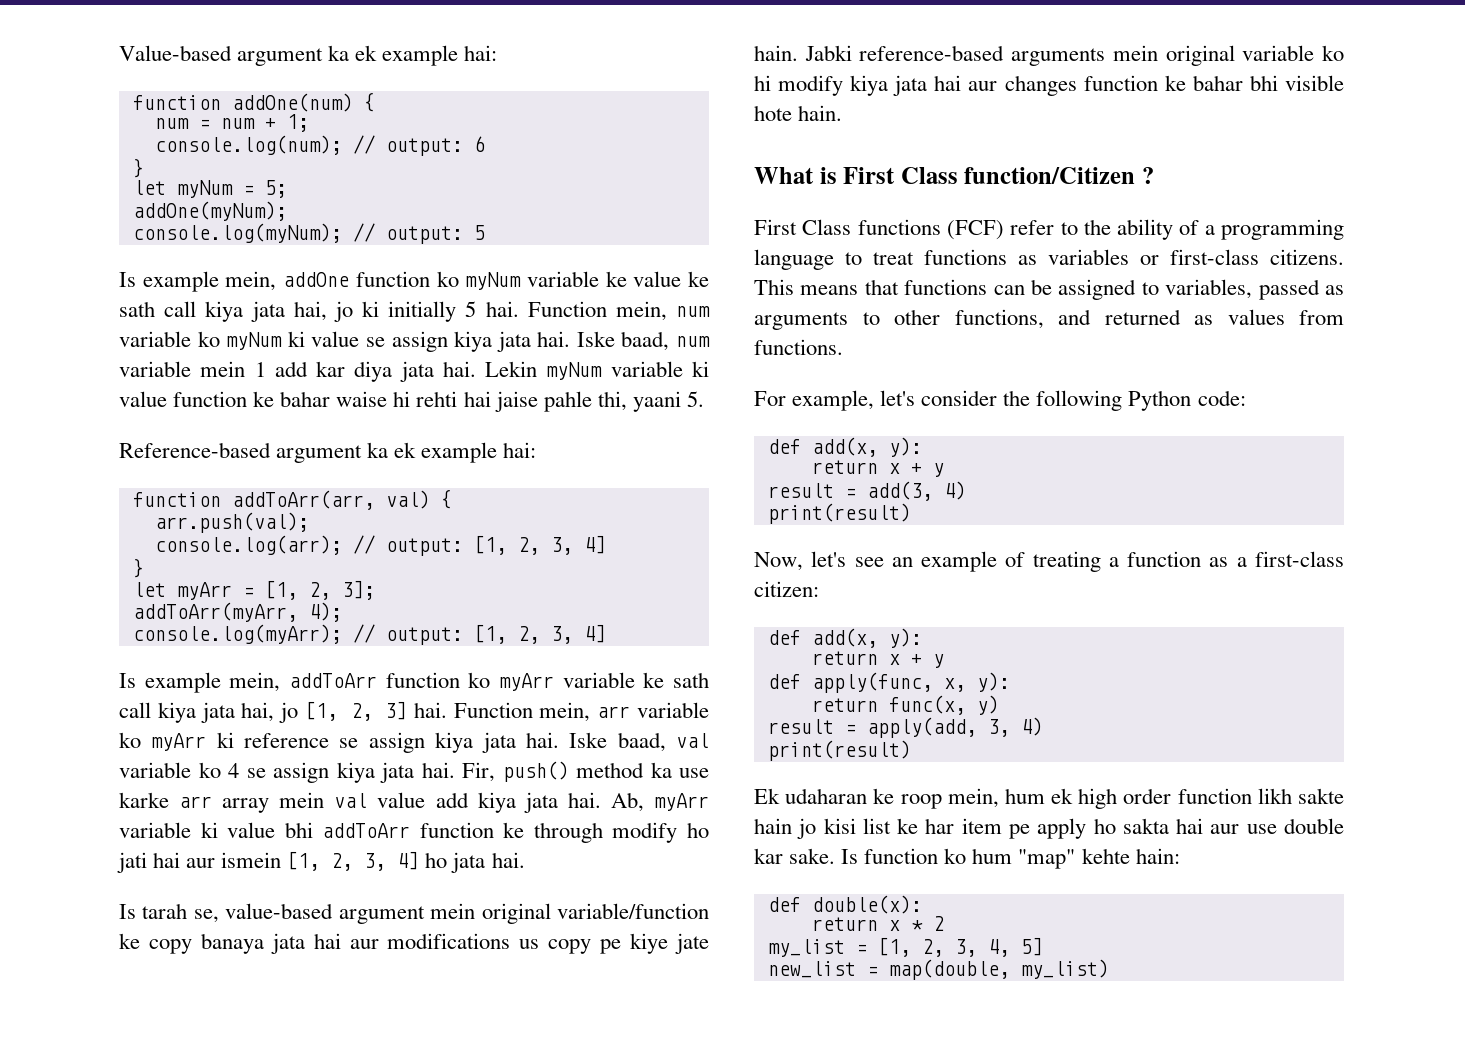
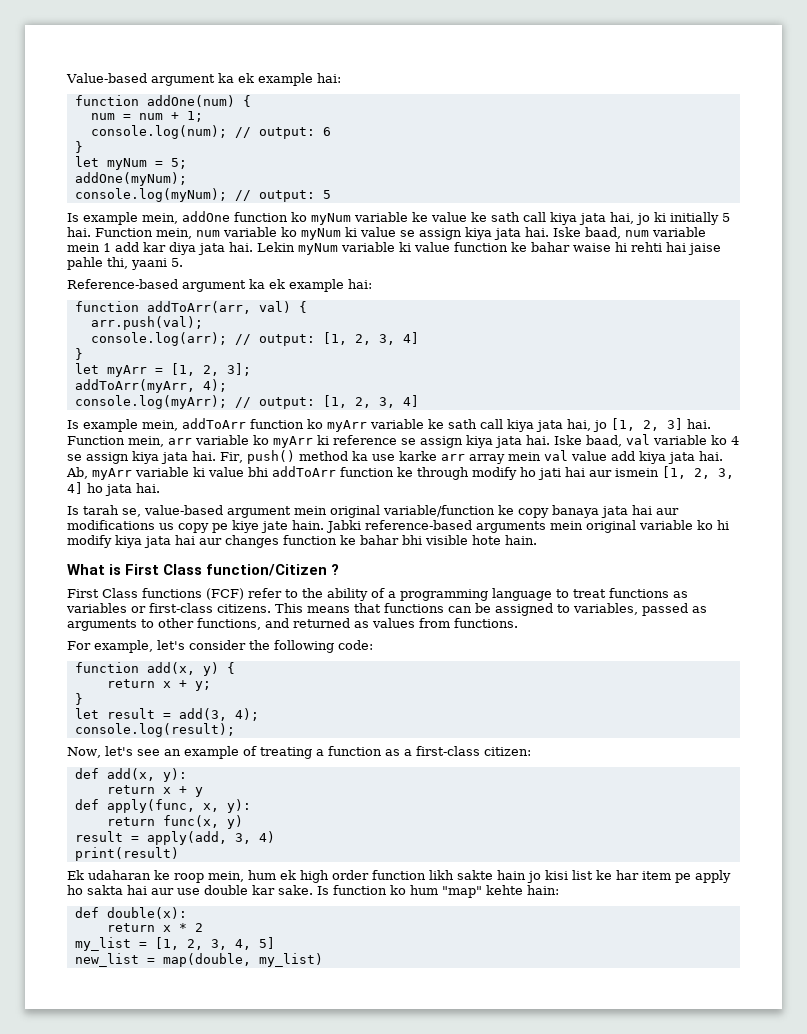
- For example, let's consider the following Python code:
- def add(x, y):
- return x + y
- result = add(3, 4)
- print(result)
+ For example, let's consider the following code:
+ function add(x, y) {
+ return x + y;
+ }
+ let result = add(3, 4);
+ console.log(result);

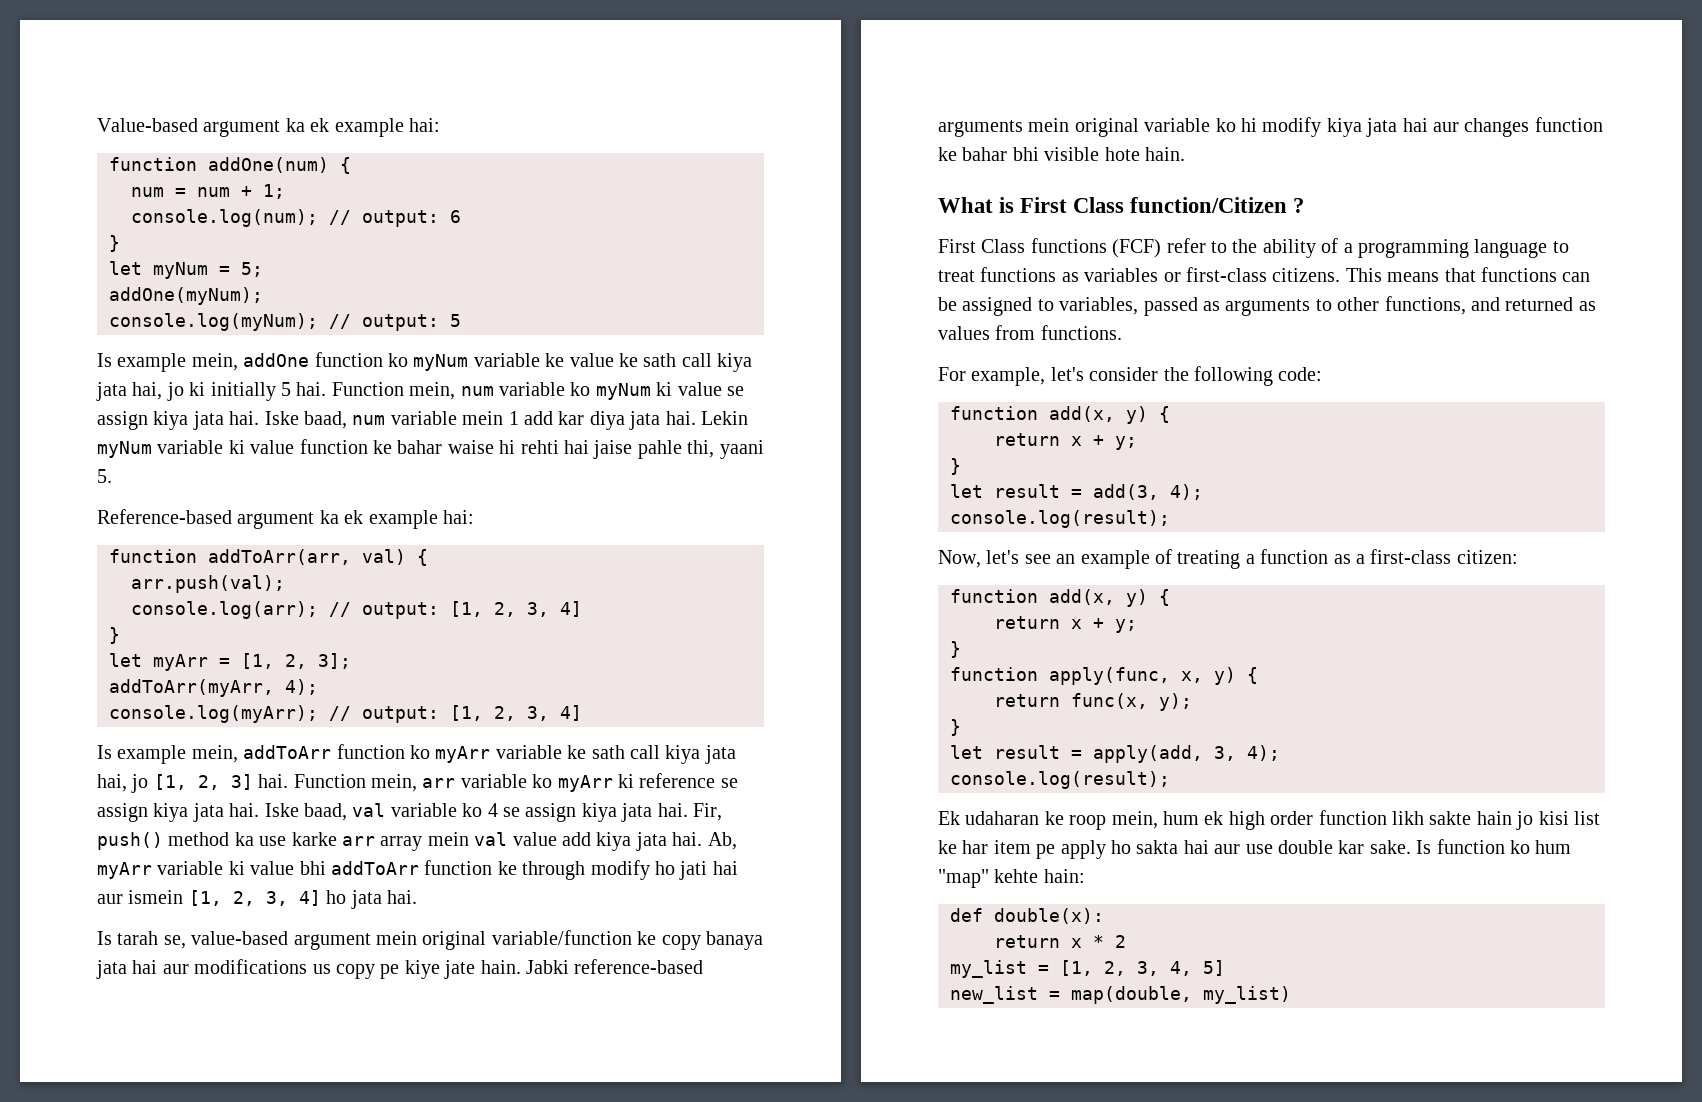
  Now, let's see an example of treating a function as a first-class citizen:
- def add(x, y):
- return x + y
- def apply(func, x, y):
+ function add(x, y) {
+ return x + y;
+ }
+ function apply(func, x, y) {
- return func(x, y)
- result = apply(add, 3, 4)
- print(result)
+ return func(x, y);
+ }
+ let result = apply(add, 3, 4);
+ console.log(result);

